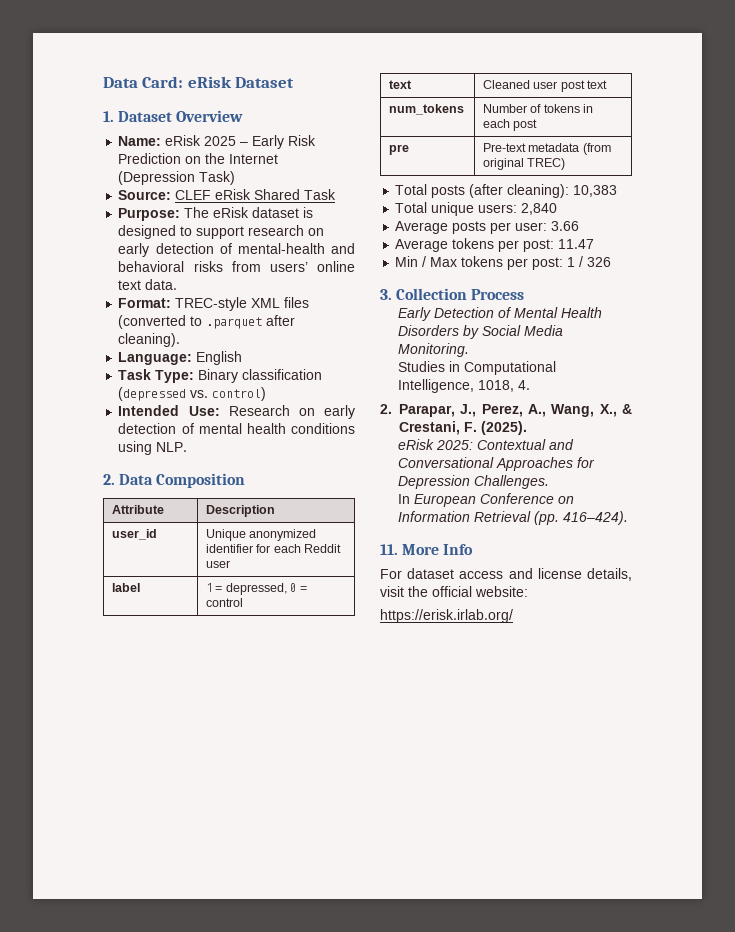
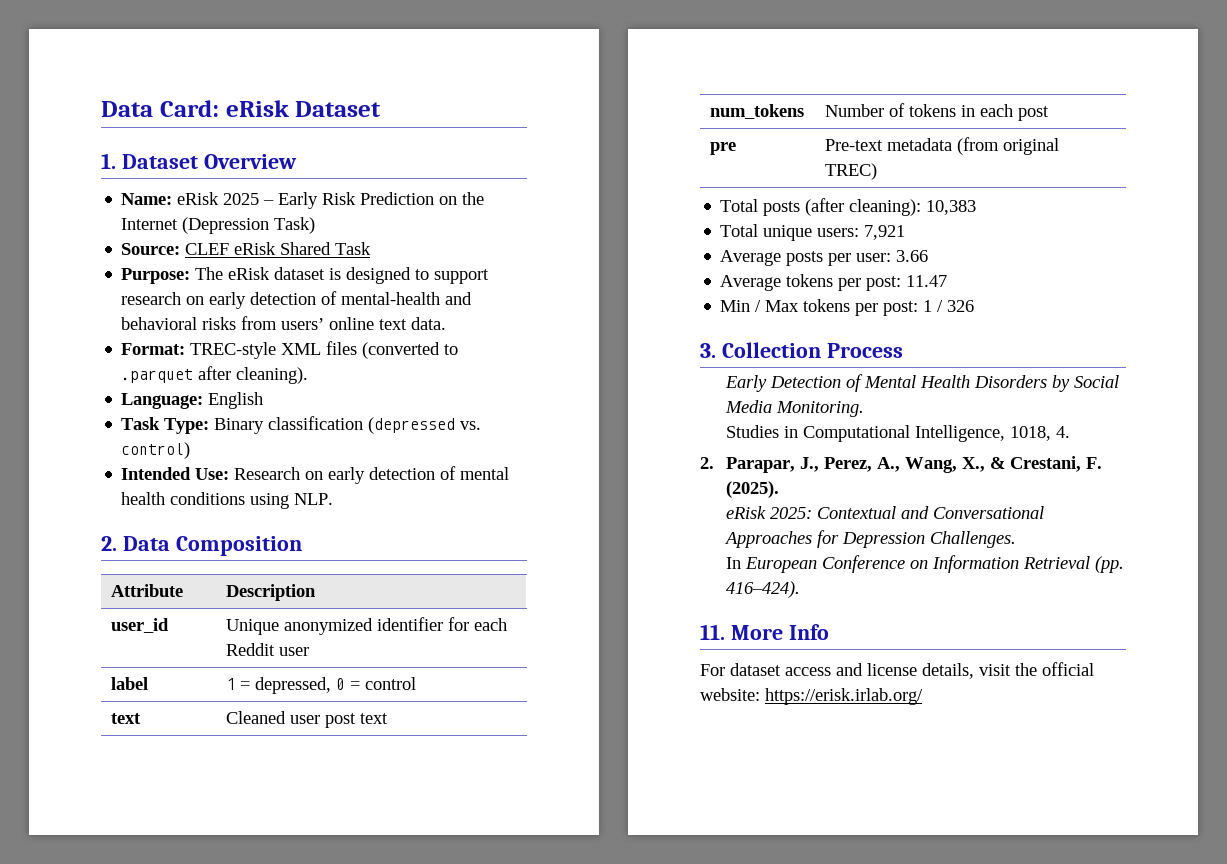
- Total unique users: 2,840
+ Total unique users: 7,921
- For dataset access and license details, visit the official website:
- https://erisk.irlab.org/
+ For dataset access and license details, visit the official website: https://erisk.irlab.org/

